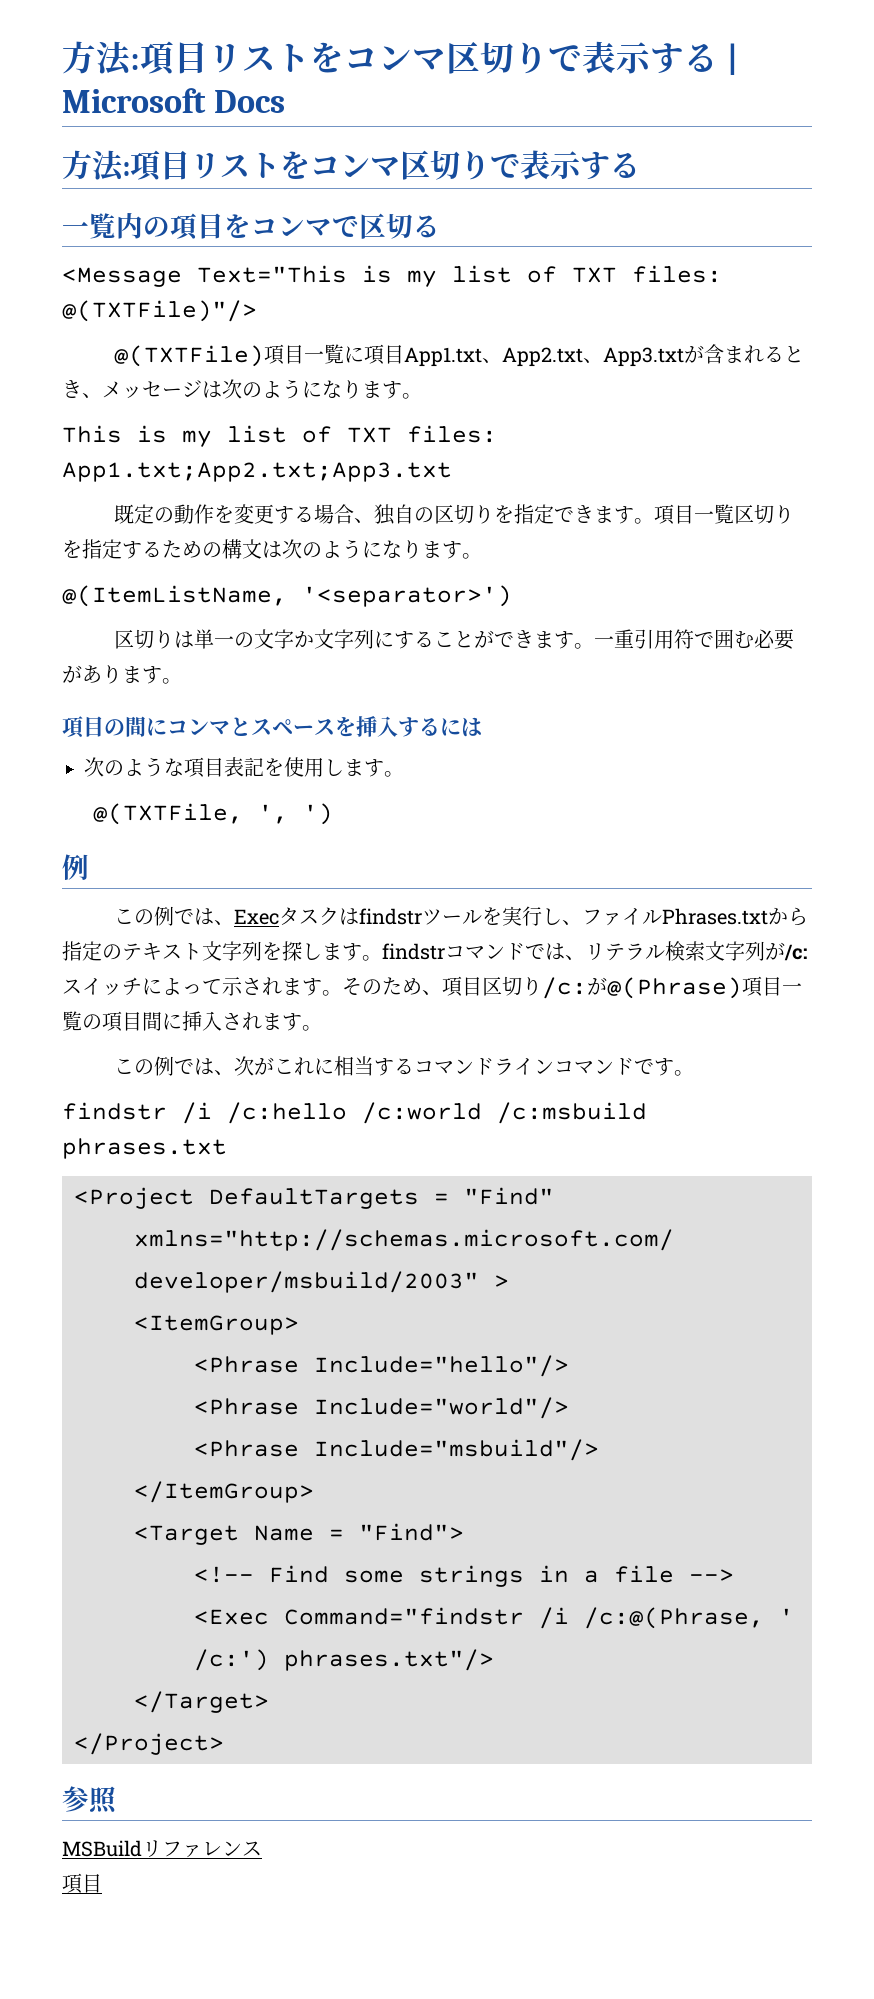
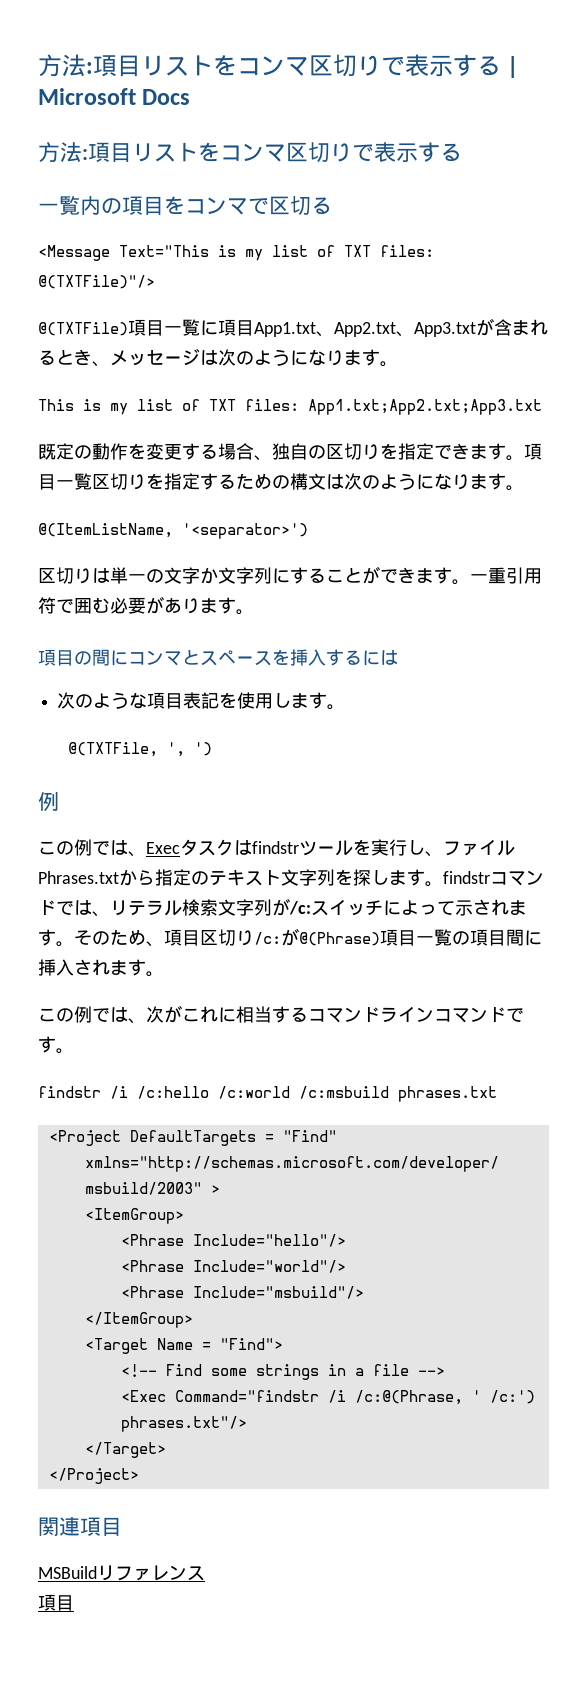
- 参照
+ 関連項目

